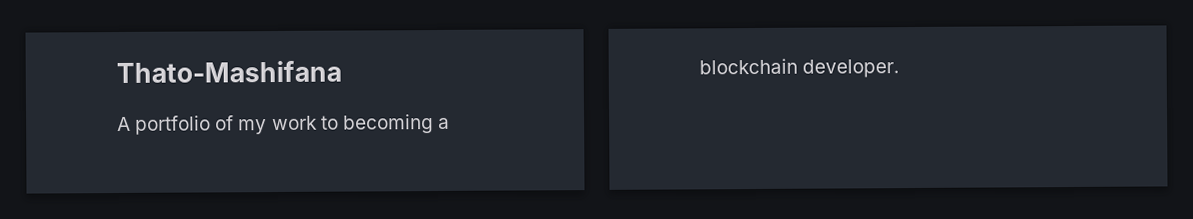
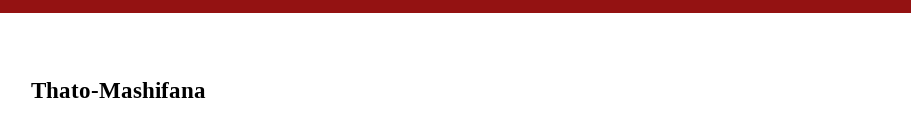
- A portfolio of my work to becoming a blockchain developer.

